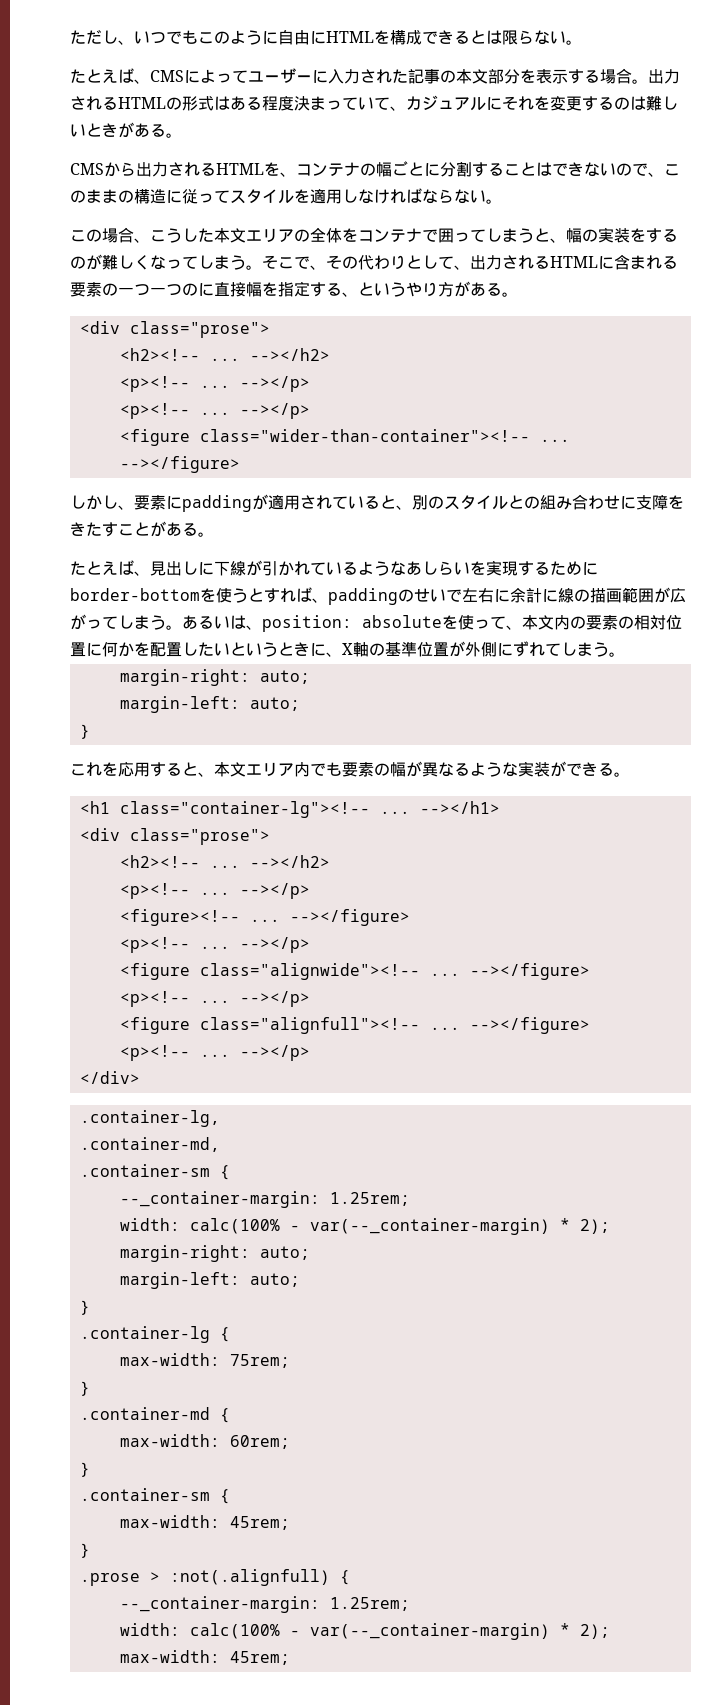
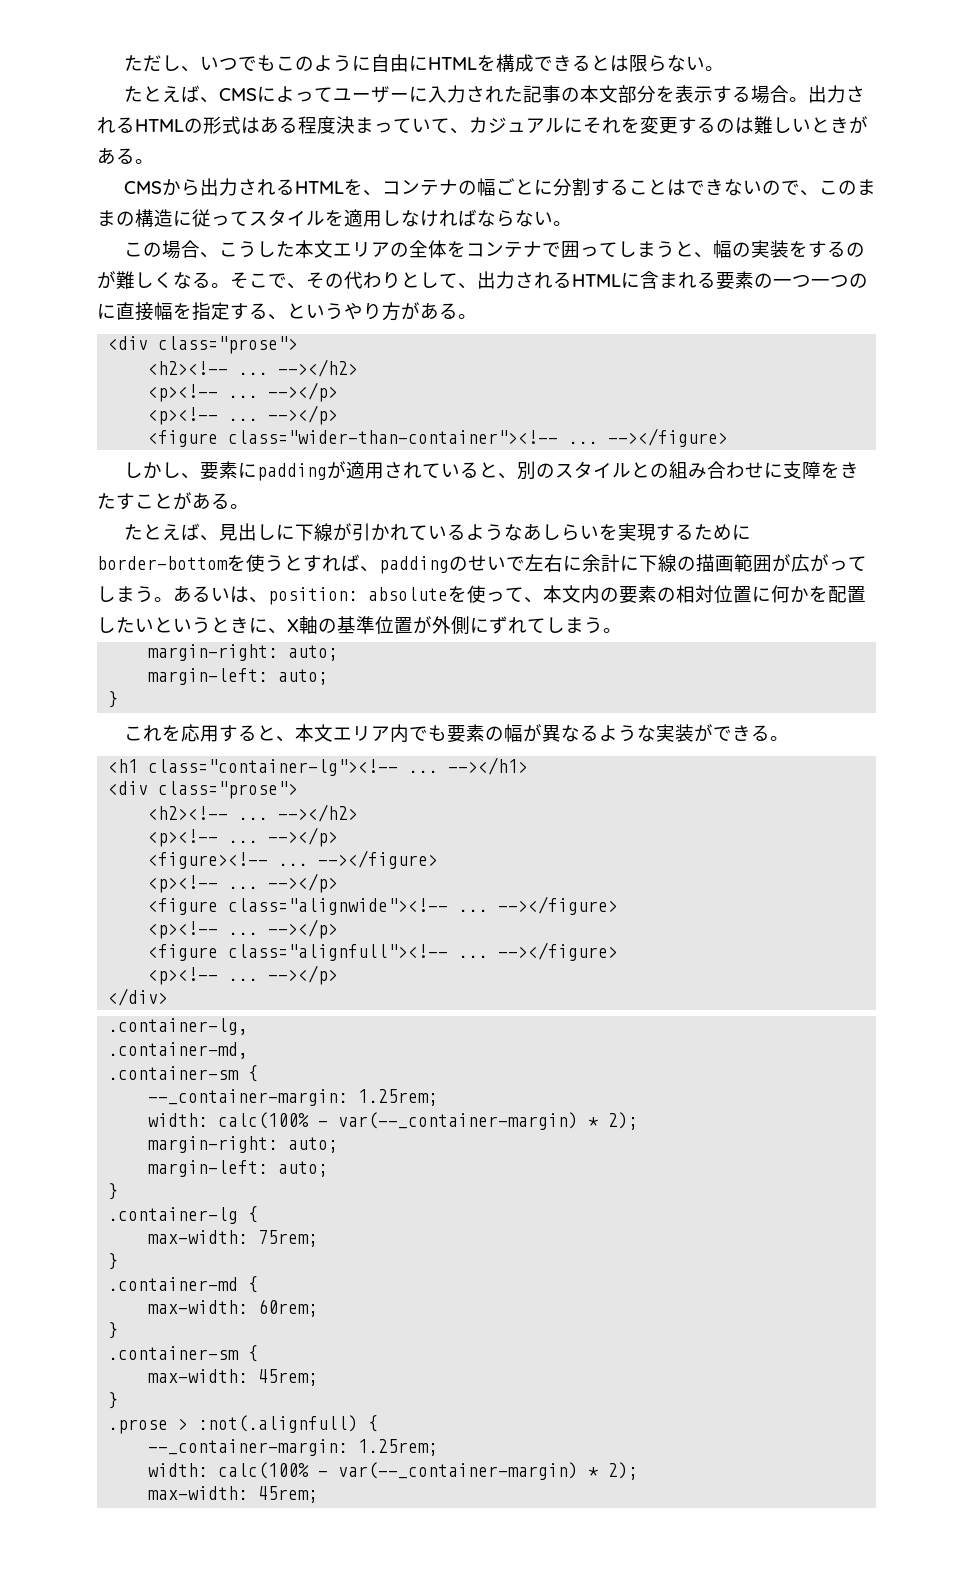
- この場合、こうした本文エリアの全体をコンテナで囲ってしまうと、幅の実装をするのが難しくなってしまう。
+ この場合、こうした本文エリアの全体をコンテナで囲ってしまうと、幅の実装をするのが難しくなる。
- たとえば、見出しに下線が引かれているようなあしらいを実現するためにborder-bottomを使うとすれば、paddingのせいで左右に余計に線の描画範囲が広がってしまう。
+ たとえば、見出しに下線が引かれているようなあしらいを実現するためにborder-bottomを使うとすれば、paddingのせいで左右に余計に下線の描画範囲が広がってしまう。

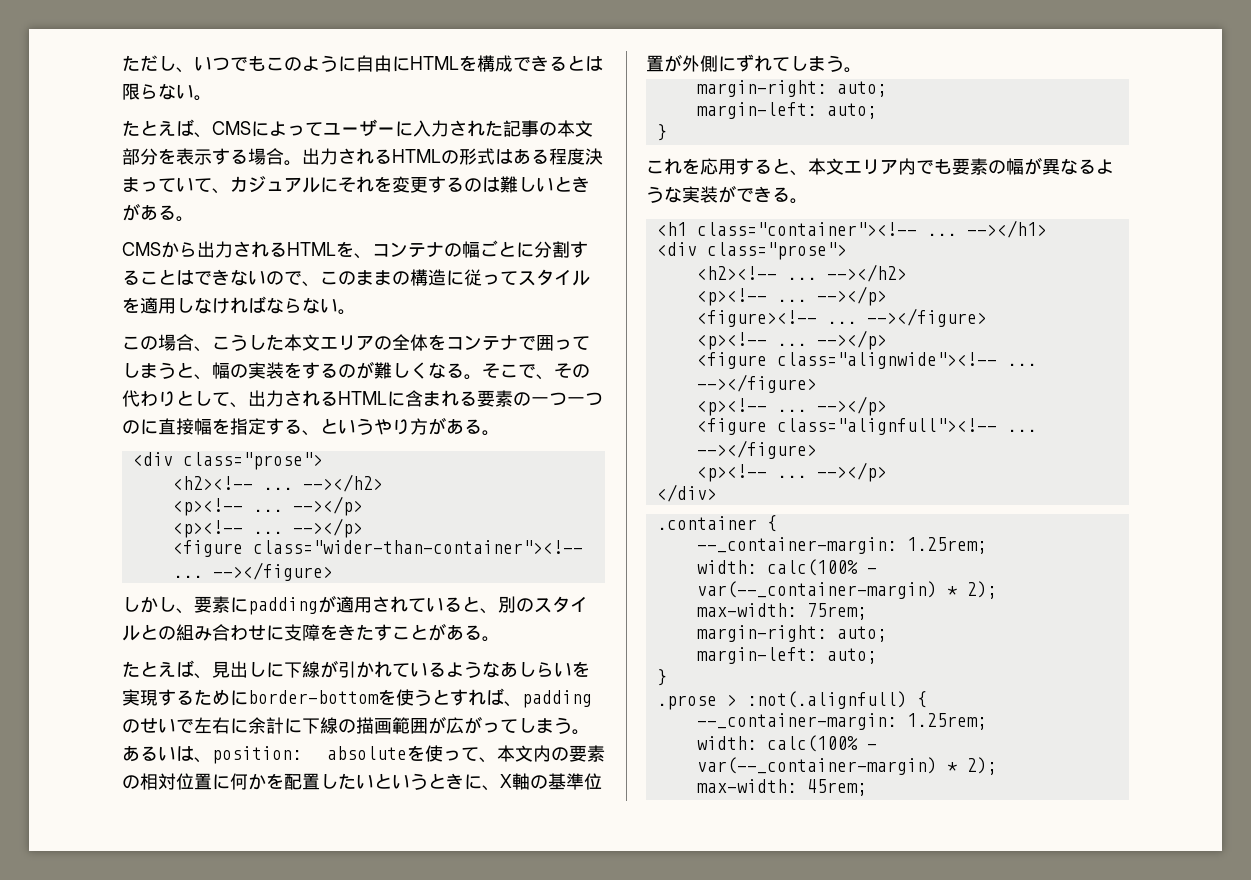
- <h1 class="container-lg"><!-- ...
+ <h1 class="container"><!-- ...
- .container-lg,
- .container-md,
- .container-sm {
+ .container {
  --_container-margin: 1.25rem;
  width: calc(100% - var(--_container-margin) * 2);
+ max-width: 75rem;
  margin-right: auto;
  margin-left: auto;
- }
- .container-lg {
- max-width: 75rem;
- }
- .container-md {
- max-width: 60rem;
- }
- .container-sm {
- max-width: 45rem;

